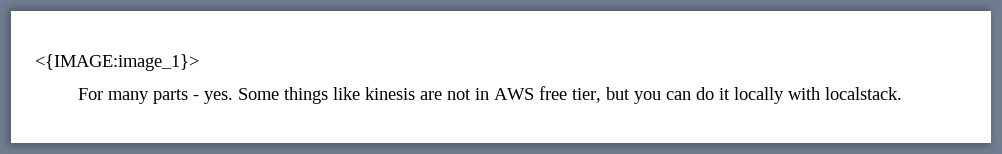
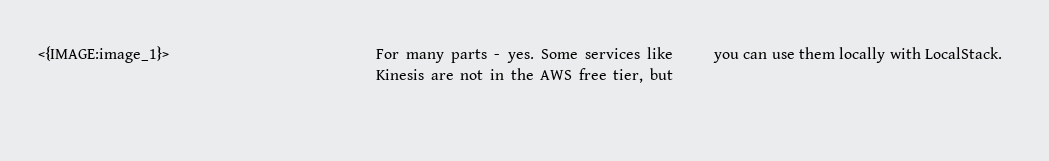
- Some things like kinesis are not in AWS free tier, but you can do it locally with localstack.
+ Some services like Kinesis are not in the AWS free tier, but you can use them locally with LocalStack.

